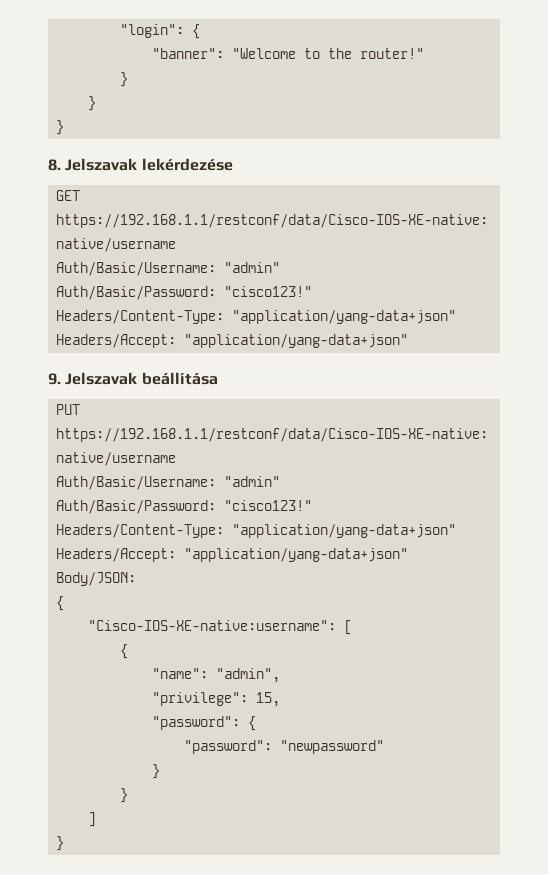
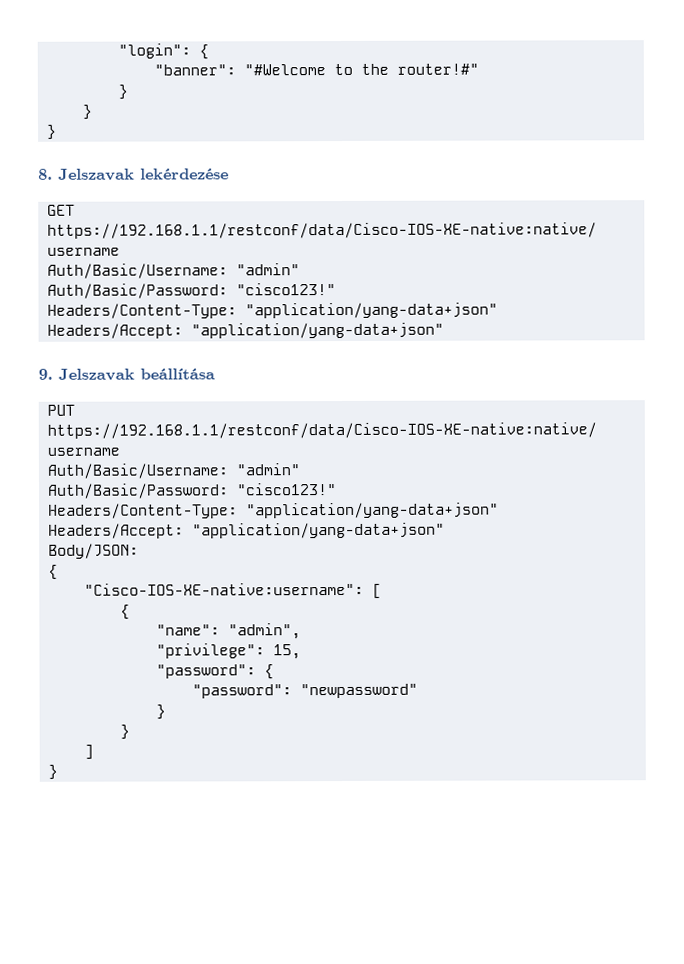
- "banner": "Welcome to the router!"
+ "banner": "#Welcome to the router!#"

